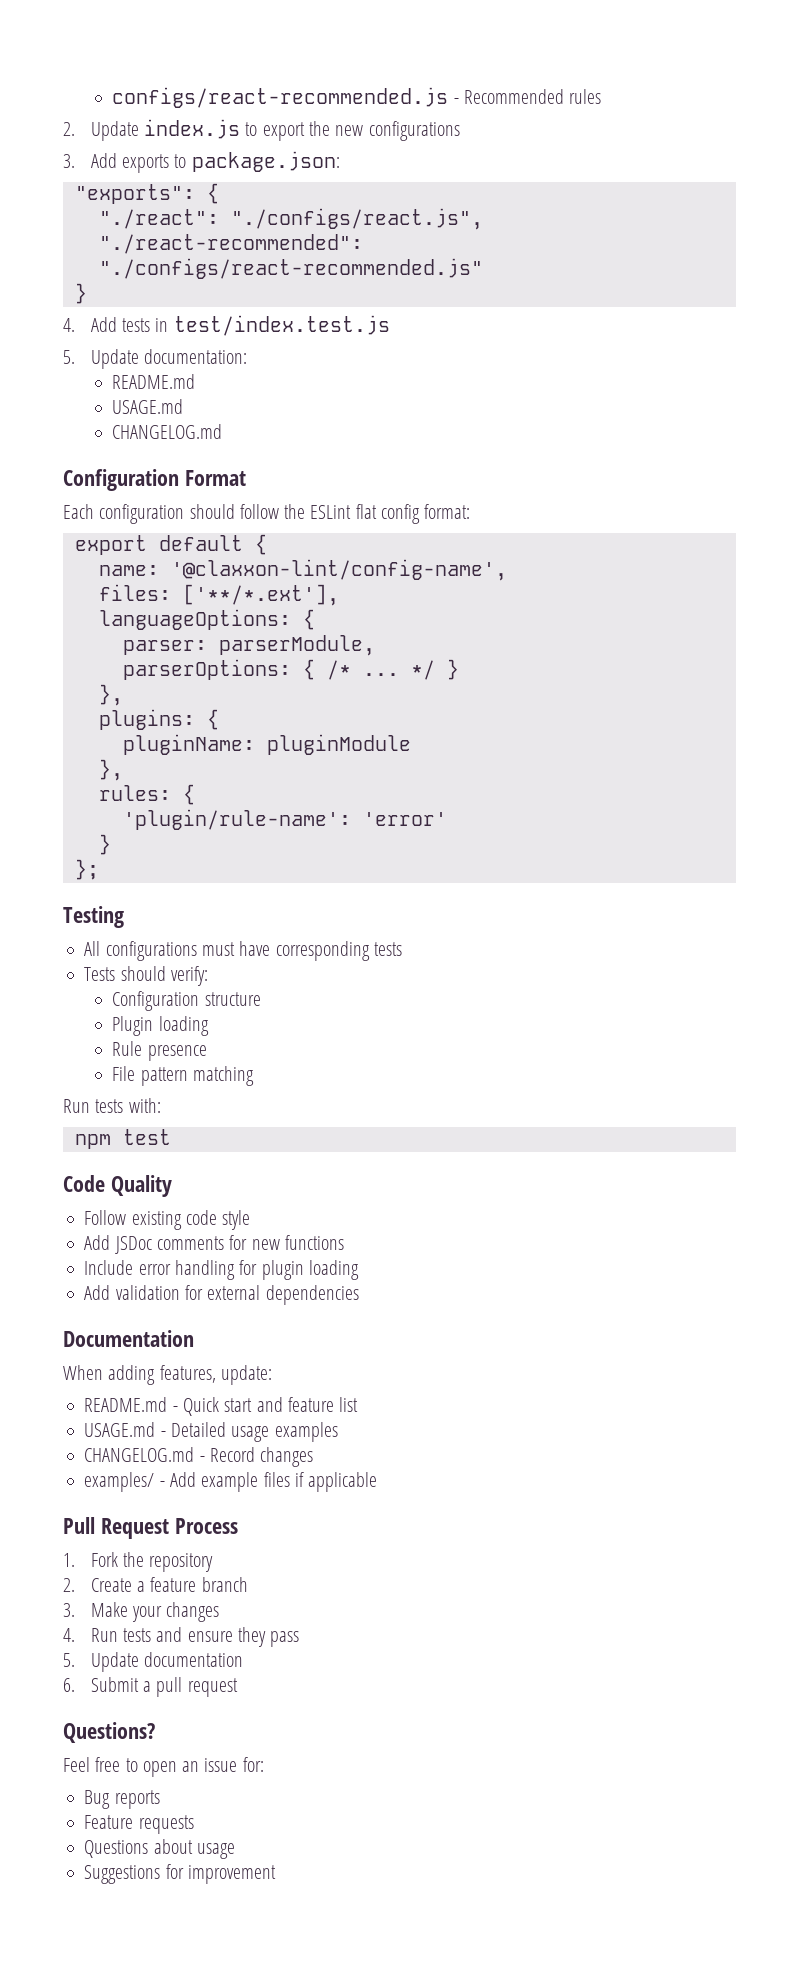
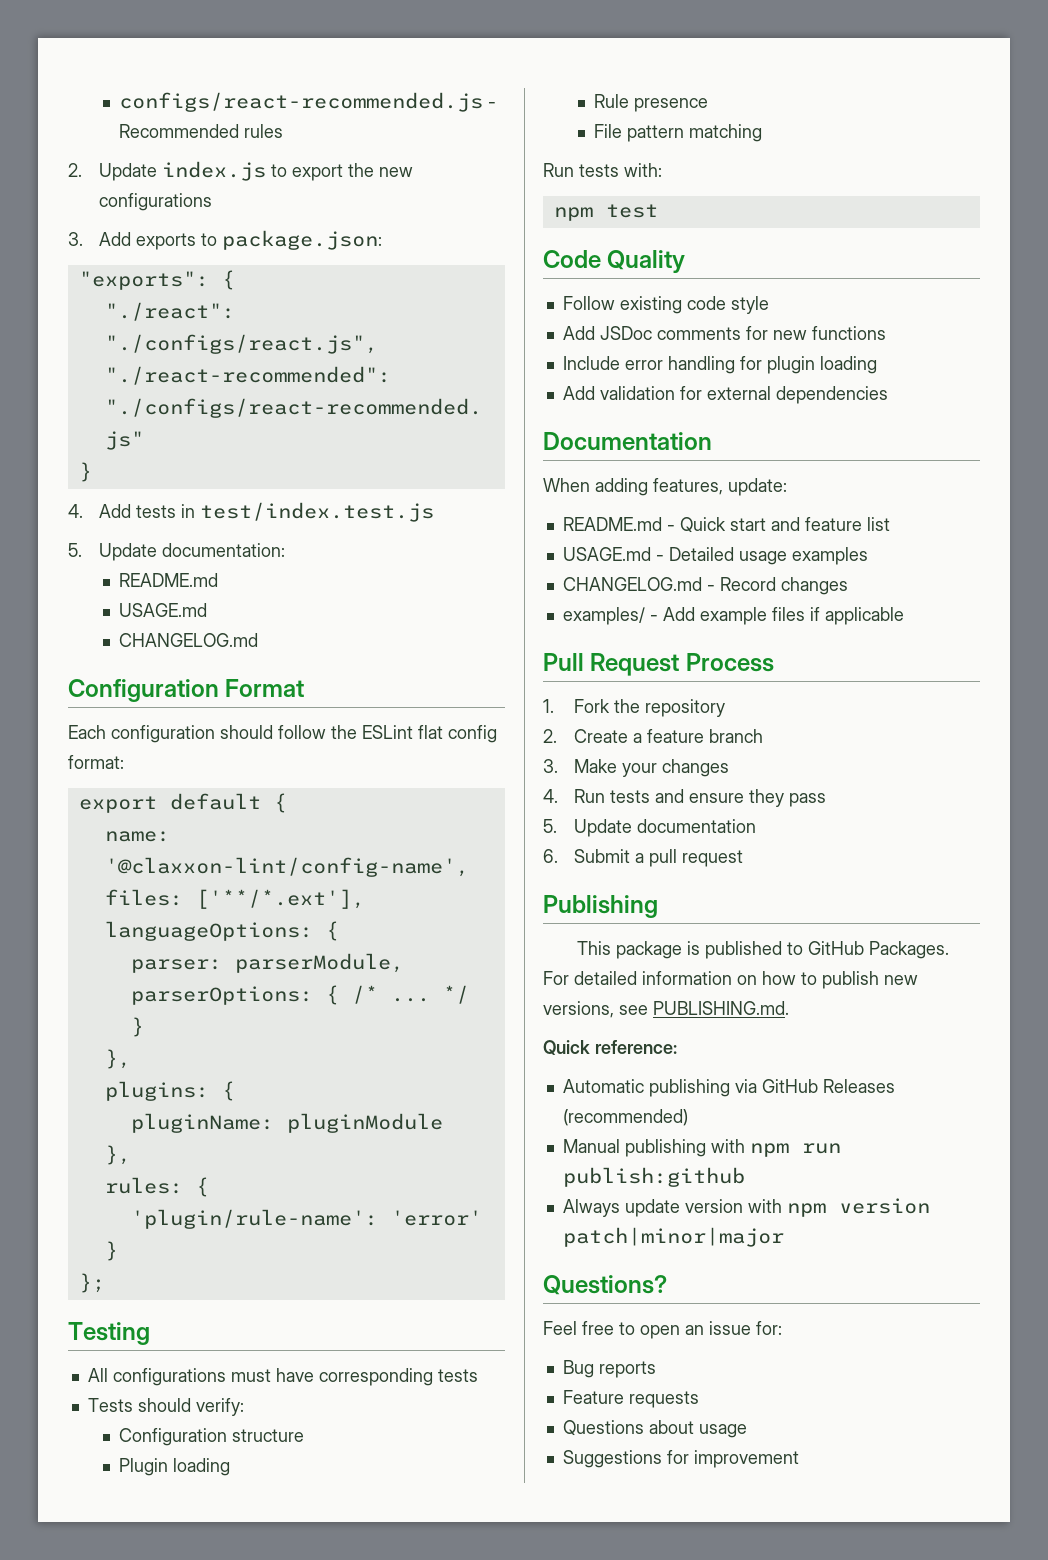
+ Publishing
+ This package is published to GitHub Packages. For detailed information on how to publish new versions, see PUBLISHING.md.
+ Quick reference:
+ Automatic publishing via GitHub Releases (recommended)
+ Manual publishing with npm run publish:github
+ Always update version with npm version patch|minor|major

